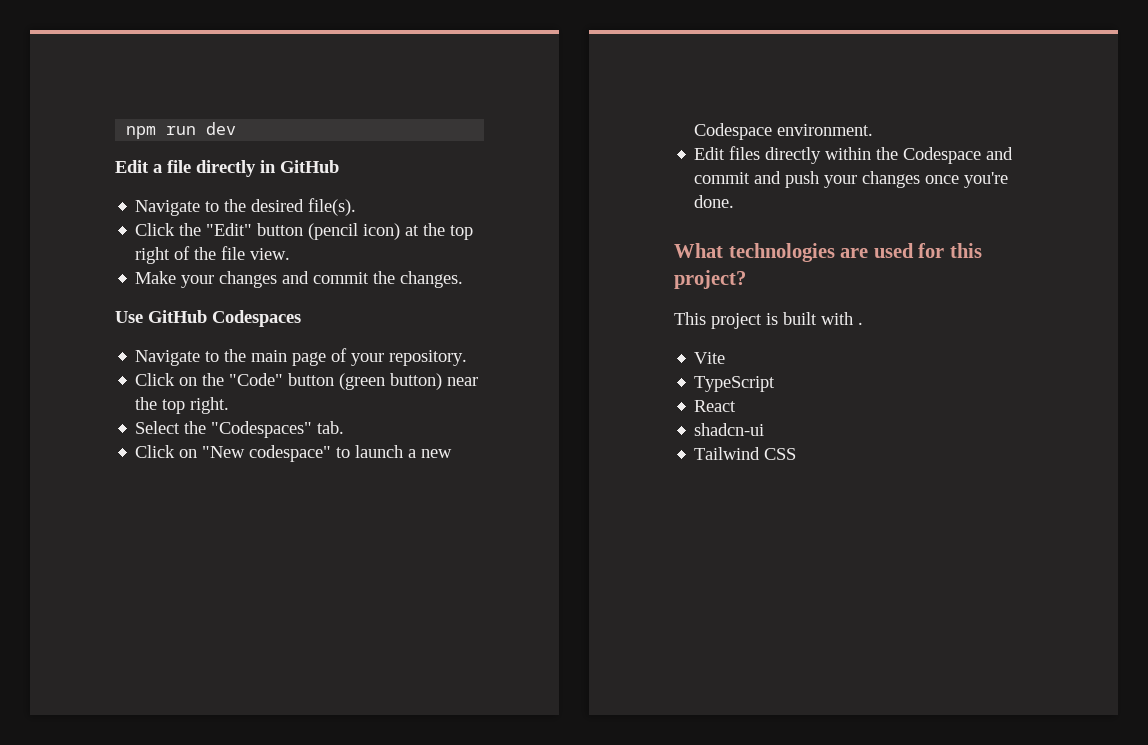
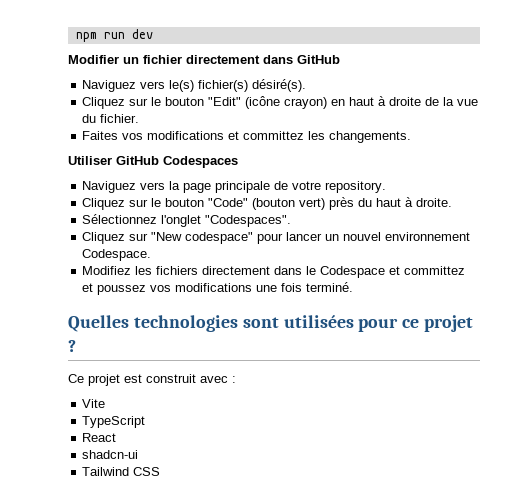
- Edit a file directly in GitHub
- Navigate to the desired file(s).
- Click the "Edit" button (pencil icon) at the top right of the file view.
- Make your changes and commit the changes.
- Use GitHub Codespaces
- Navigate to the main page of your repository.
- Click on the "Code" button (green button) near the top right.
- Select the "Codespaces" tab.
- Click on "New codespace" to launch a new Codespace environment.
- Edit files directly within the Codespace and commit and push your changes once you're done.
- What technologies are used for this project?
- This project is built with .
+ Modifier un fichier directement dans GitHub
+ Naviguez vers le(s) fichier(s) désiré(s).
+ Cliquez sur le bouton "Edit" (icône crayon) en haut à droite de la vue du fichier.
+ Faites vos modifications et committez les changements.
+ Utiliser GitHub Codespaces
+ Naviguez vers la page principale de votre repository.
+ Cliquez sur le bouton "Code" (bouton vert) près du haut à droite.
+ Sélectionnez l'onglet "Codespaces".
+ Cliquez sur "New codespace" pour lancer un nouvel environnement Codespace.
+ Modifiez les fichiers directement dans le Codespace et committez et poussez vos modifications une fois terminé.
+ Quelles technologies sont utilisées pour ce projet ?
+ Ce projet est construit avec :

